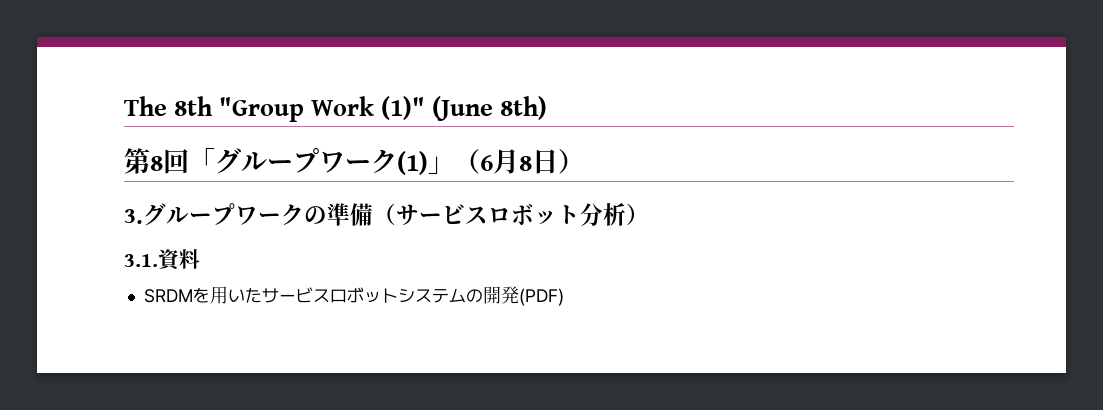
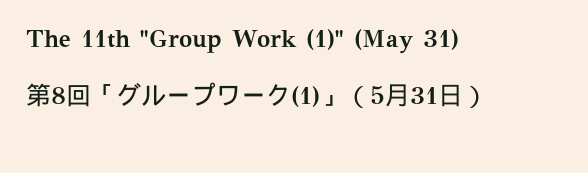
- The 8th "Group Work (1)" (June 8th)
+ The 11th "Group Work (1)" (May 31)
- 第8回「グループワーク(1)」（6月8日）
+ 第8回「グループワーク(1)」（5月31日）
- 3.グループワークの準備（サービスロボット分析）
- 3.1.資料
- SRDMを用いたサービスロボットシステムの開発(PDF)

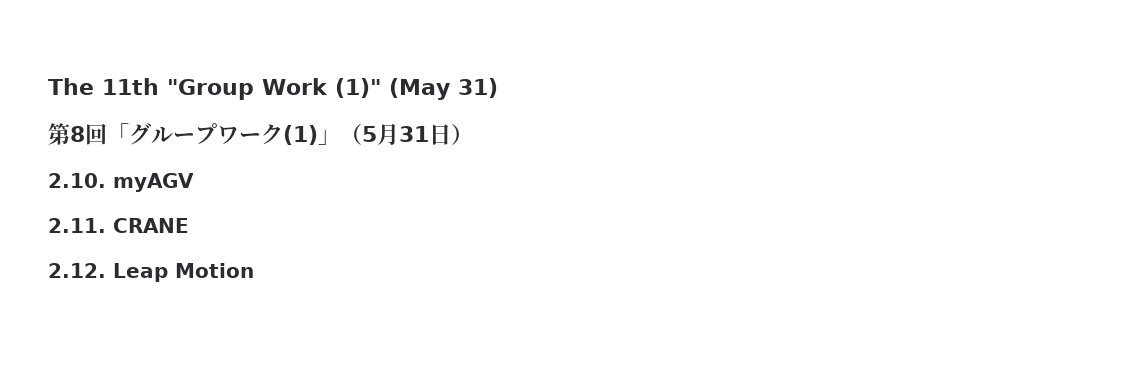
+ 2.10. myAGV
+ 2.11. CRANE
+ 2.12. Leap Motion

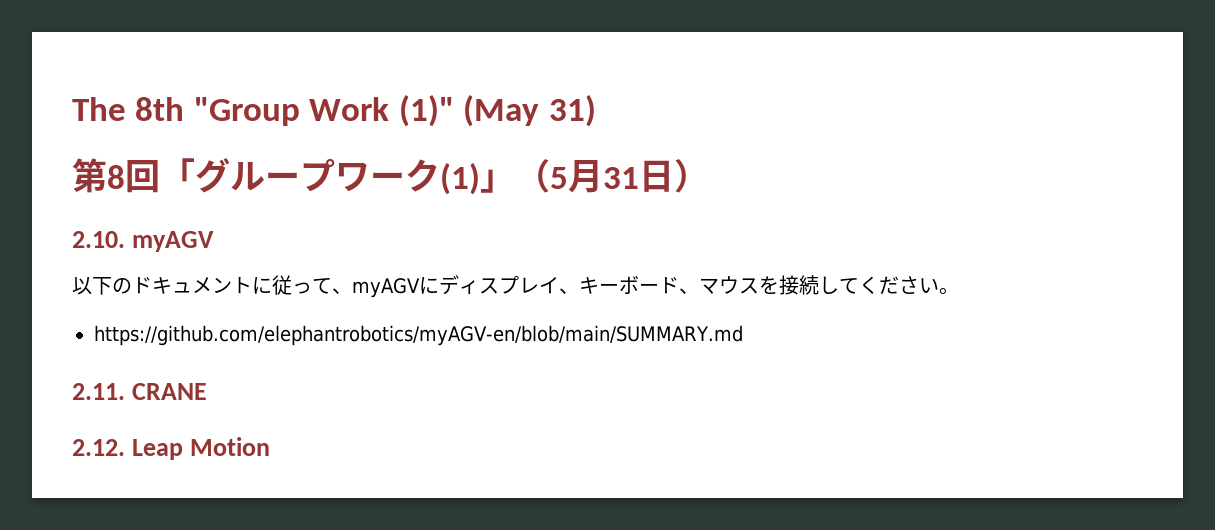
- The 11th "Group Work (1)" (May 31)
+ The 8th "Group Work (1)" (May 31)
+ 以下のドキュメントに従って、myAGVにディスプレイ、キーボード、マウスを接続してください。
+ https://github.com/elephantrobotics/myAGV-en/blob/main/SUMMARY.md

